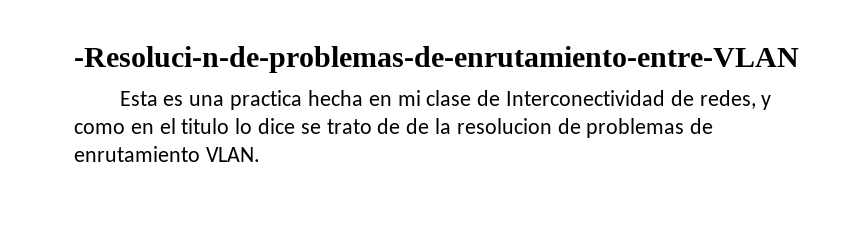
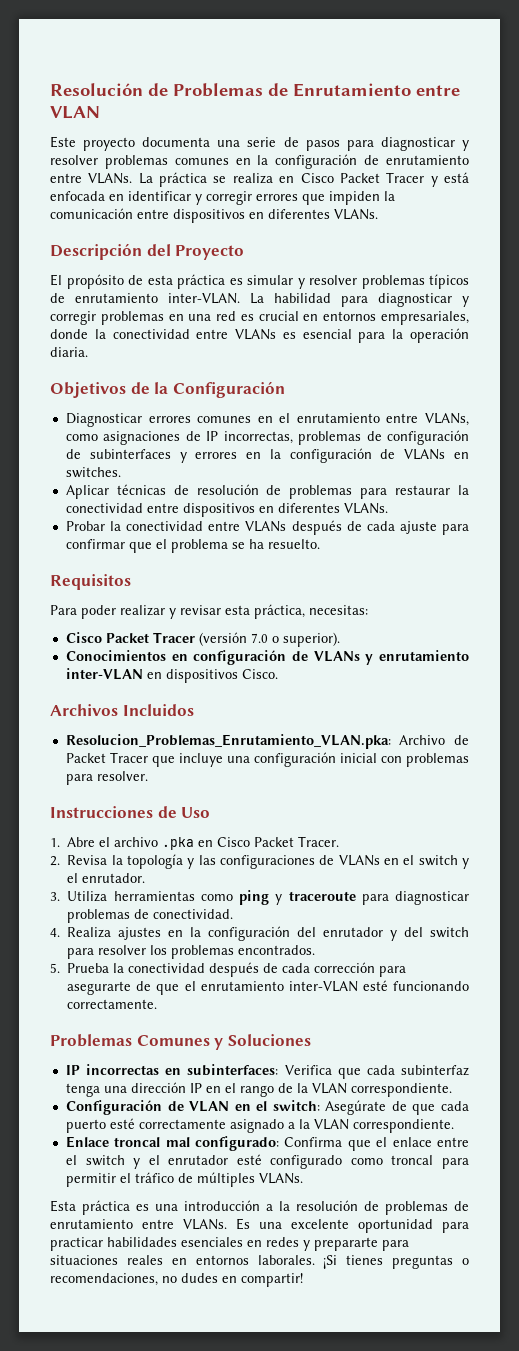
- -Resoluci-n-de-problemas-de-enrutamiento-entre-VLAN
+ Resolución de Problemas de Enrutamiento entre VLAN
+ Este proyecto documenta una serie de pasos para diagnosticar y resolver problemas comunes en la configuración de enrutamiento entre VLANs. La práctica se realiza en Cisco Packet Tracer y está enfocada en identificar y corregir errores que impiden la comunicación entre dispositivos en diferentes VLANs.
+ Descripción del Proyecto
+ El propósito de esta práctica es simular y resolver problemas típicos de enrutamiento inter-VLAN. La habilidad para diagnosticar y corregir problemas en una red es crucial en entornos empresariales, donde la conectividad entre VLANs es esencial para la operación diaria.
+ Objetivos de la Configuración
+ Diagnosticar errores comunes en el enrutamiento entre VLANs, como asignaciones de IP incorrectas, problemas de configuración de subinterfaces y errores en la configuración de VLANs en switches.
+ Aplicar técnicas de resolución de problemas para restaurar la conectividad entre dispositivos en diferentes VLANs.
+ Probar la conectividad entre VLANs después de cada ajuste para confirmar que el problema se ha resuelto.
+ Requisitos
+ Para poder realizar y revisar esta práctica, necesitas:
+ Cisco Packet Tracer (versión 7.0 o superior).
+ Conocimientos en configuración de VLANs y enrutamiento inter-VLAN en dispositivos Cisco.
+ Archivos Incluidos
+ Resolucion_Problemas_Enrutamiento_VLAN.pka: Archivo de Packet Tracer que incluye una configuración inicial con problemas para resolver.
+ Instrucciones de Uso
+ 1. Abre el archivo .pka en Cisco Packet Tracer.
+ 2. Revisa la topología y las configuraciones de VLANs en el switch y el enrutador.
+ 3. Utiliza herramientas como ping y traceroute para diagnosticar problemas de conectividad.
+ 4. Realiza ajustes en la configuración del enrutador y del switch para resolver los problemas encontrados.
+ 5. Prueba la conectividad después de cada corrección para asegurarte de que el enrutamiento inter-VLAN esté funcionando correctamente.
+ Problemas Comunes y Soluciones
+ IP incorrectas en subinterfaces: Verifica que cada subinterfaz tenga una dirección IP en el rango de la VLAN correspondiente.
+ Configuración de VLAN en el switch: Asegúrate de que cada puerto esté correctamente asignado a la VLAN correspondiente.
+ Enlace troncal mal configurado: Confirma que el enlace entre el switch y el enrutador esté configurado como troncal para permitir el tráfico de múltiples VLANs.
- Esta es una practica hecha en mi clase de Interconectividad de redes, y como en el titulo lo dice se trato de de la resolucion de problemas de enrutamiento VLAN.
+ Esta práctica es una introducción a la resolución de problemas de enrutamiento entre VLANs. Es una excelente oportunidad para practicar habilidades esenciales en redes y prepararte para situaciones reales en entornos laborales. ¡Si tienes preguntas o recomendaciones, no dudes en compartir!

